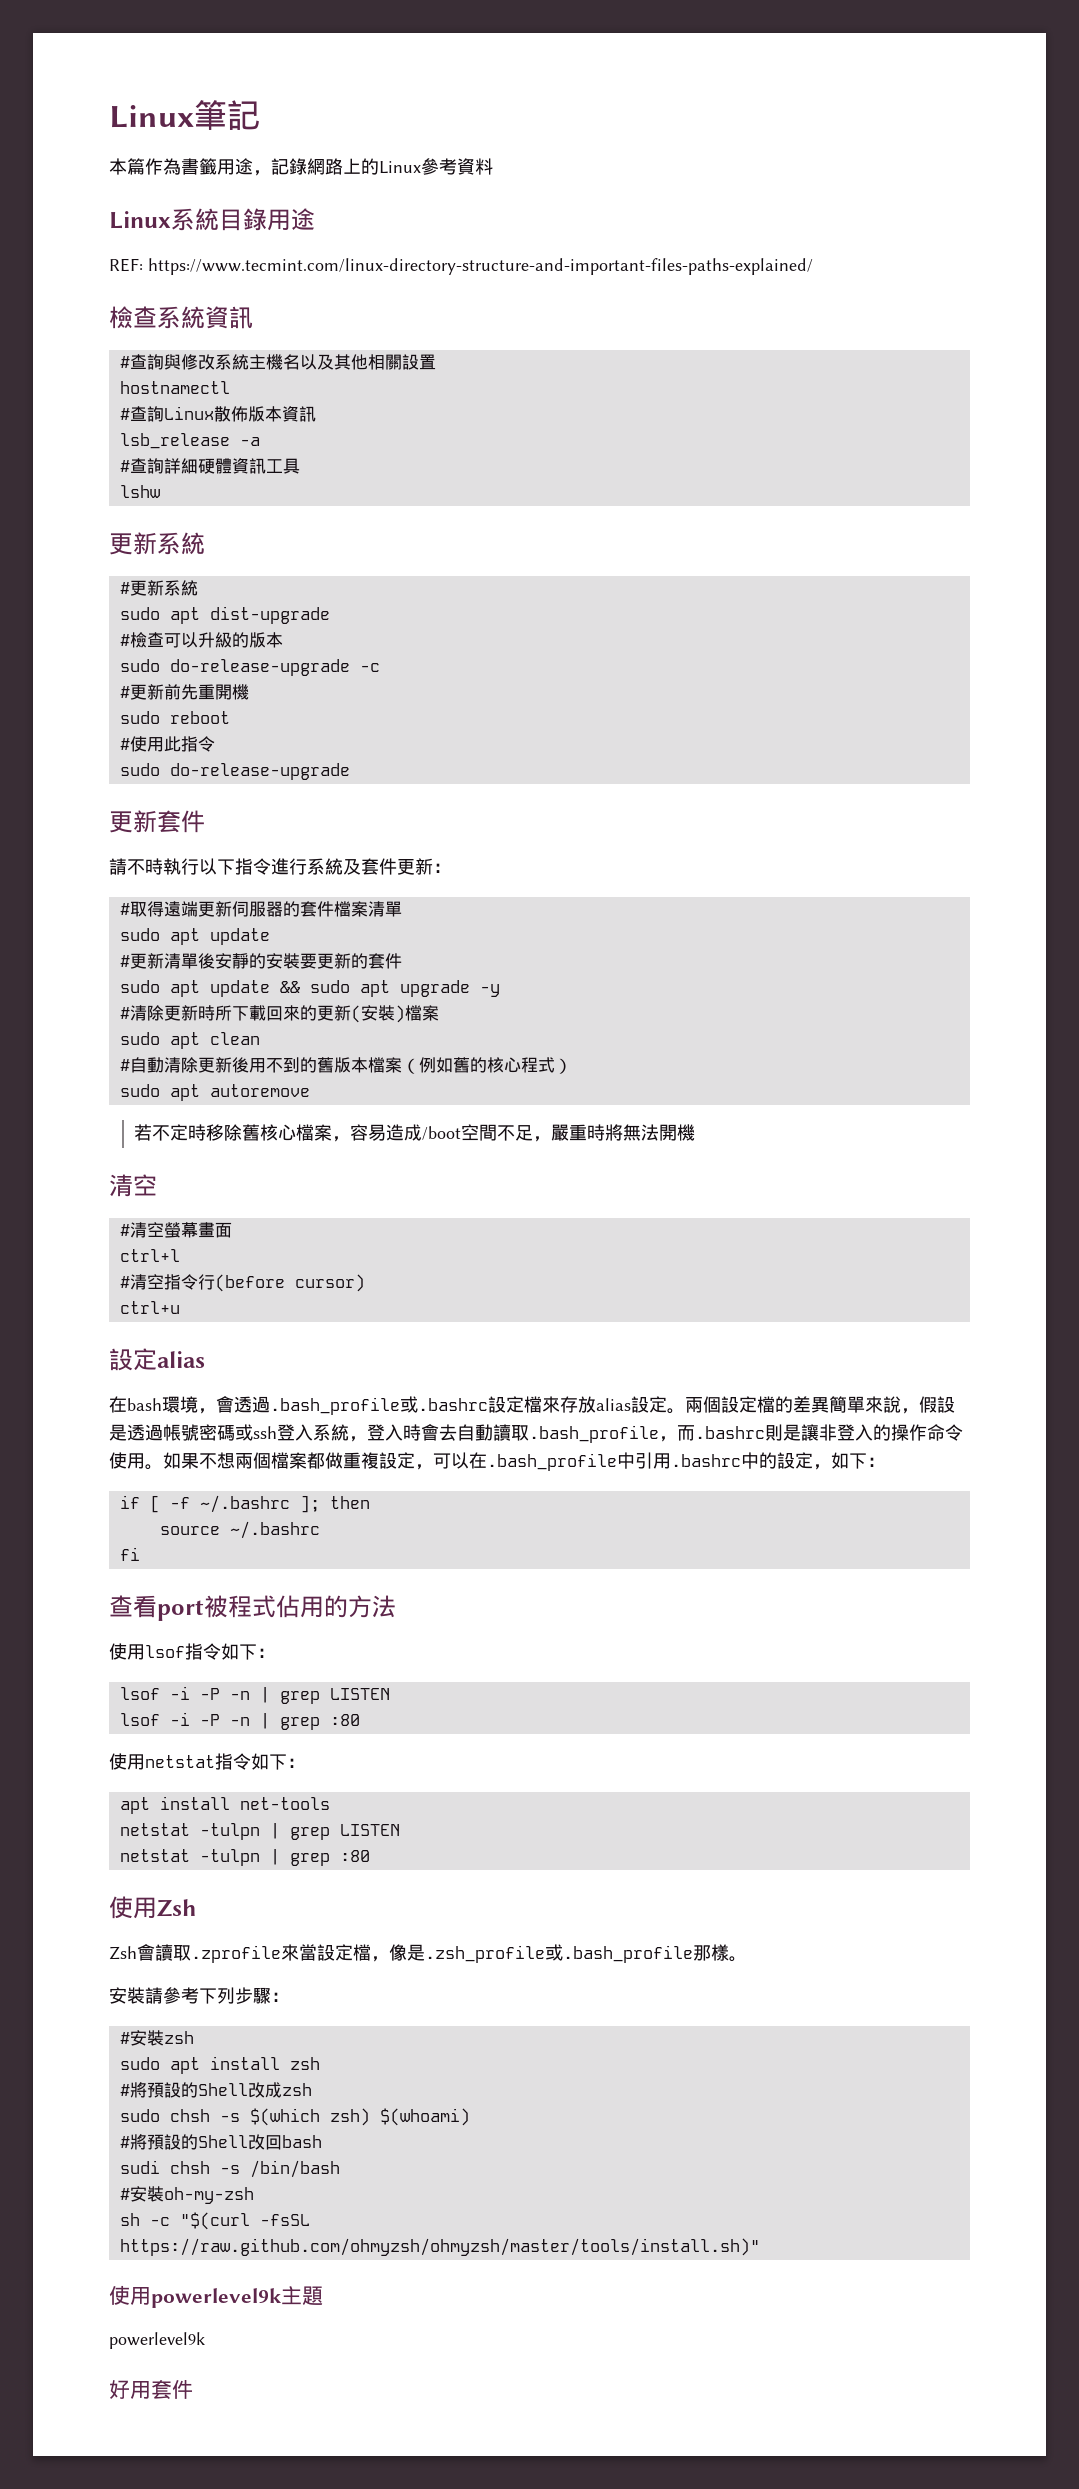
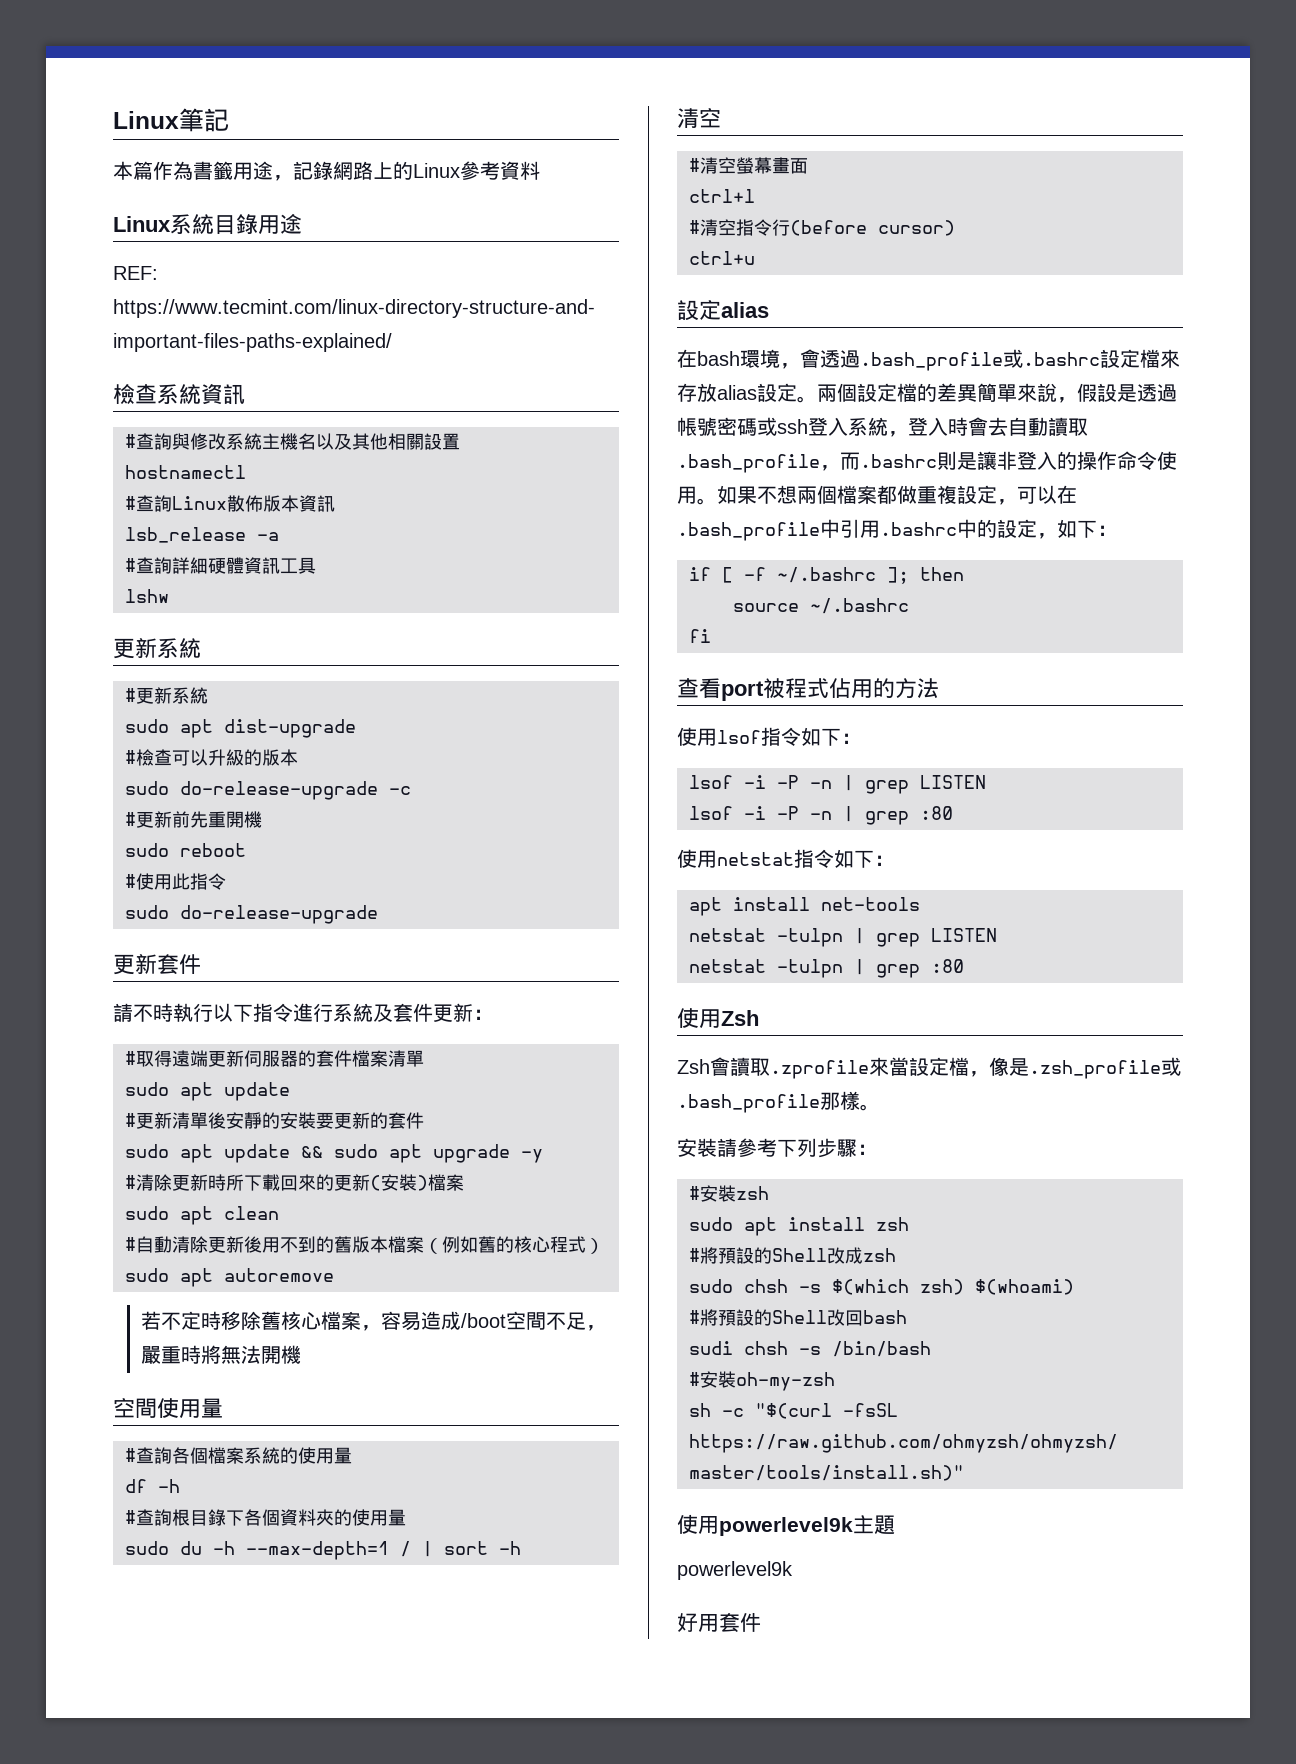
+ 空間使用量
+ #查詢各個檔案系統的使用量
+ df -h
+ #查詢根目錄下各個資料夾的使用量
+ sudo du -h --max-depth=1 / | sort -h

